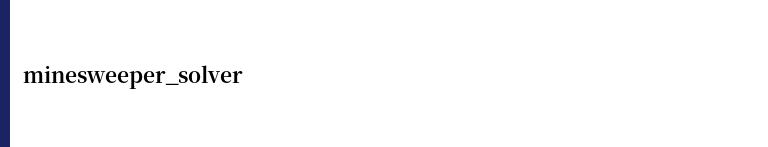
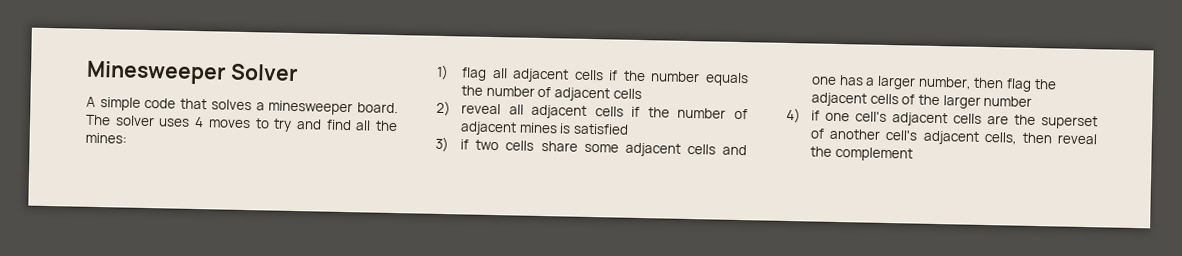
- minesweeper_solver
+ Minesweeper Solver
+ A simple code that solves a minesweeper board. The solver uses 4 moves to try and find all the mines:
+ 1) flag all adjacent cells if the number equals the number of adjacent cells
+ 2) reveal all adjacent cells if the number of adjacent mines is satisfied
+ 3) if two cells share some adjacent cells and one has a larger number, then flag the adjacent cells of the larger number
+ 4) if one cell's adjacent cells are the superset of another cell's adjacent cells, then reveal the complement

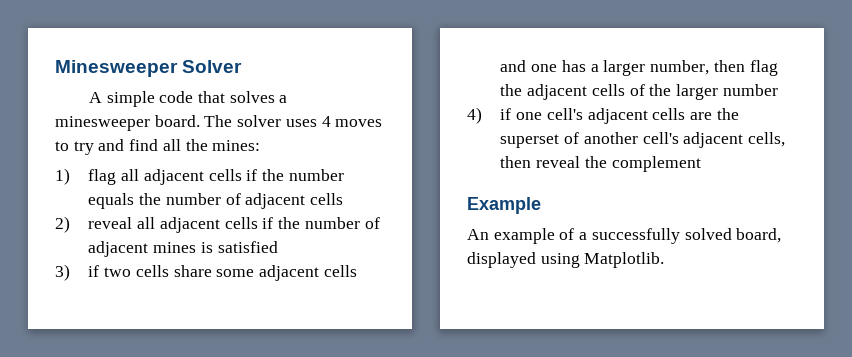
+ Example
+ An example of a successfully solved board, displayed using Matplotlib.

